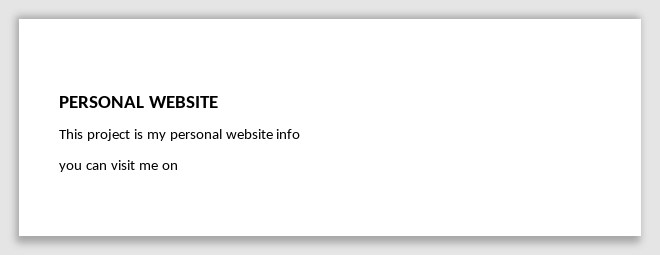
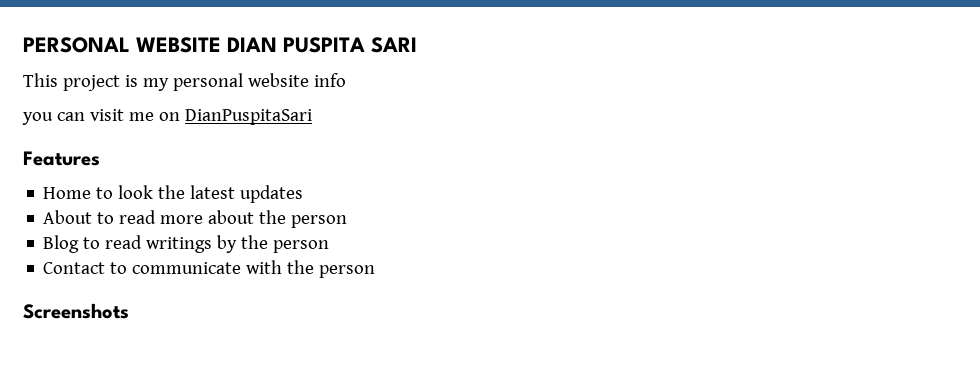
- PERSONAL WEBSITE
+ PERSONAL WEBSITE DIAN PUSPITA SARI
- you can visit me on
+ you can visit me on DianPuspitaSari
+ Features
+ Home to look the latest updates
+ About to read more about the person
+ Blog to read writings by the person
+ Contact to communicate with the person
+ Screenshots

